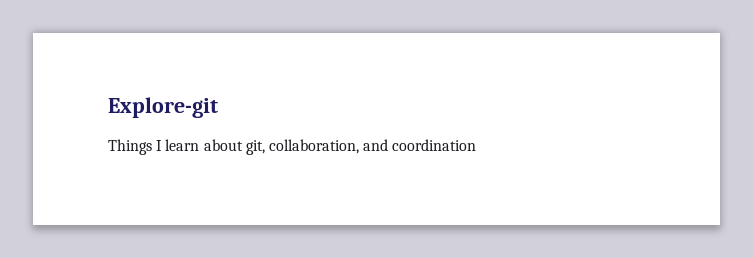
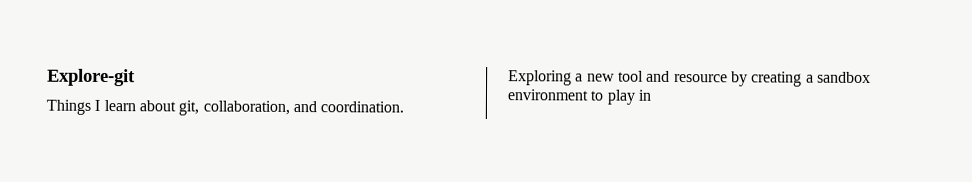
- Things I learn about git, collaboration, and coordination
+ Things I learn about git, collaboration, and coordination. Exploring a new tool and resource by creating a sandbox environment to play in

